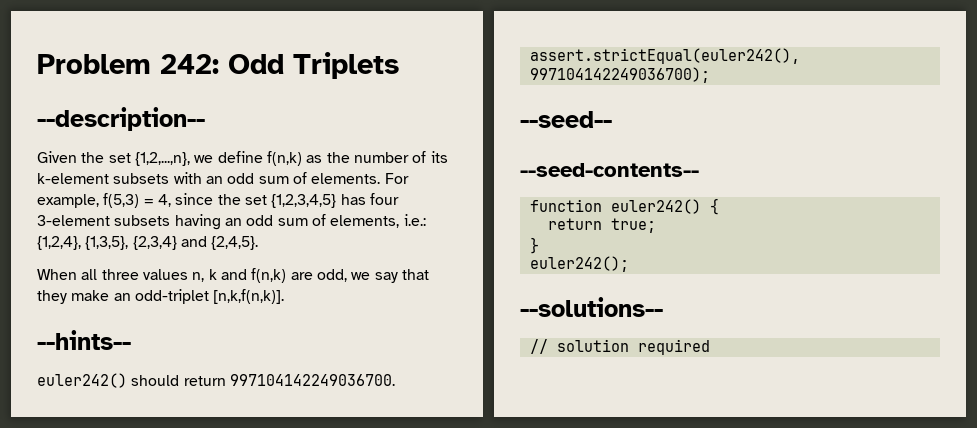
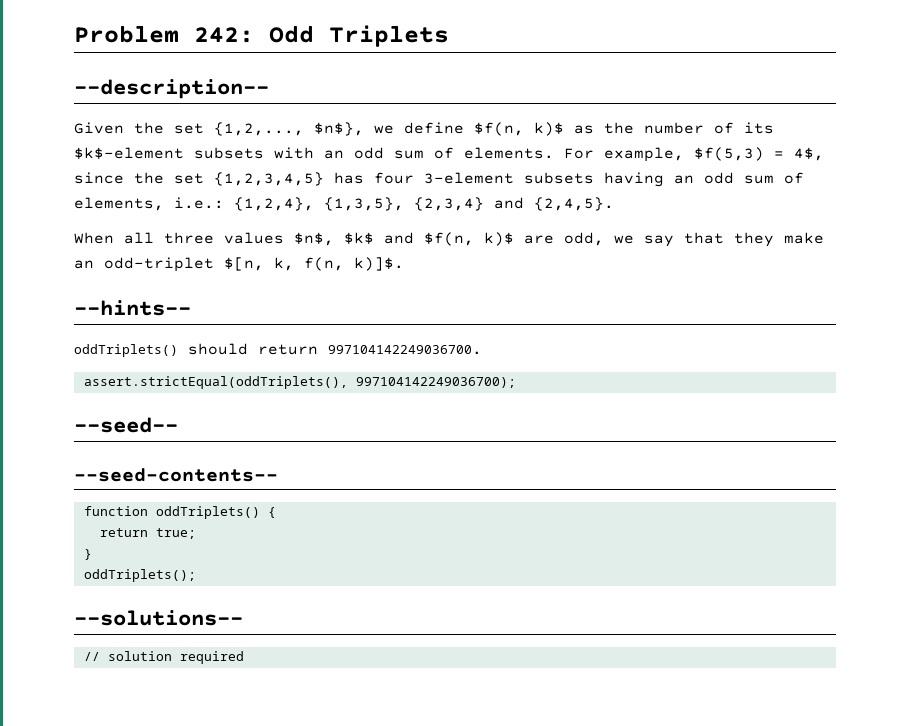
- Given the set {1,2,...,n}, we define f(n,k) as the number of its k-element subsets with an odd sum of elements.
+ Given the set {1,2,..., $n$}, we define $f(n, k)$ as the number of its $k$-element subsets with an odd sum of elements.
- For example, f(5,3) = 4, since the set {1,2,3,4,5} has four 3-element subsets having an odd sum of elements, i.e.: {1,2,4}, {1,3,5}, {2,3,4} and {2,4,5}.
+ For example, $f(5,3) = 4$, since the set {1,2,3,4,5} has four 3-element subsets having an odd sum of elements, i.e.: {1,2,4}, {1,3,5}, {2,3,4} and {2,4,5}.
- When all three values n, k and f(n,k) are odd, we say that they make an odd-triplet [n,k,f(n,k)].
+ When all three values $n$, $k$ and $f(n, k)$ are odd, we say that they make an odd-triplet $[n, k, f(n, k)]$.
- euler242() should return 997104142249036700.
+ oddTriplets() should return 997104142249036700.
- assert.strictEqual(euler242(), 997104142249036700);
+ assert.strictEqual(oddTriplets(), 997104142249036700);
- function euler242() {
+ function oddTriplets() {
- euler242();
+ oddTriplets();

